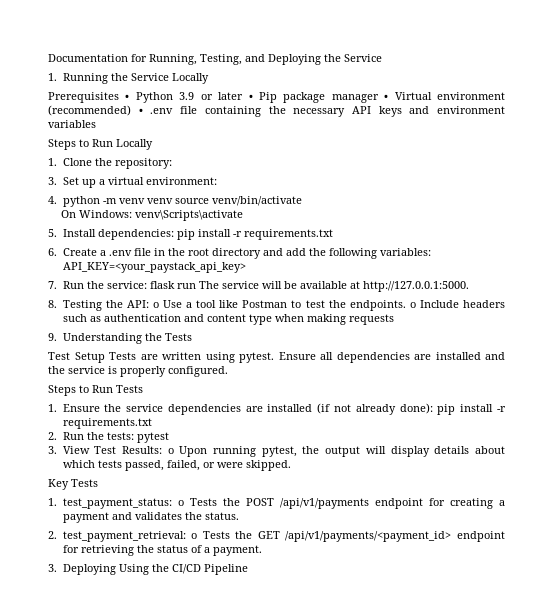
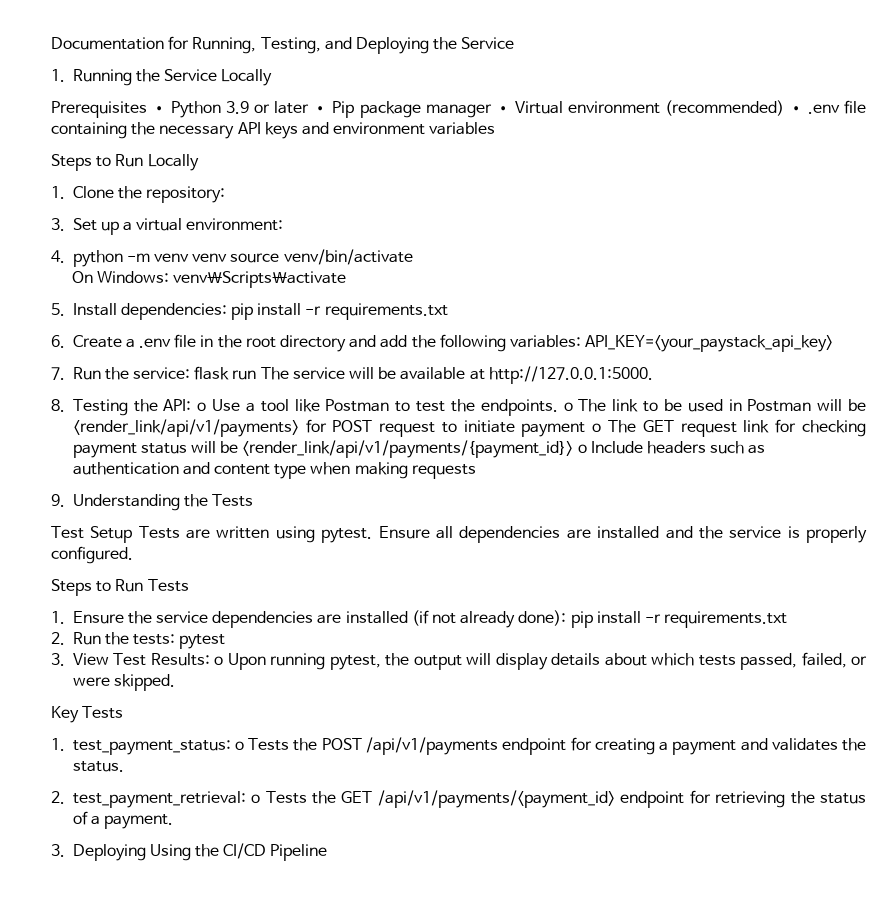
- 8. Testing the API: o Use a tool like Postman to test the endpoints. o Include headers such as authentication and content type when making requests
+ 8. Testing the API: o Use a tool like Postman to test the endpoints. o The link to be used in Postman will be <render_link/api/v1/payments> for POST request to initiate payment o The GET request link for checking payment status will be <render_link/api/v1/payments/{payment_id}> o Include headers such as authentication and content type when making requests

